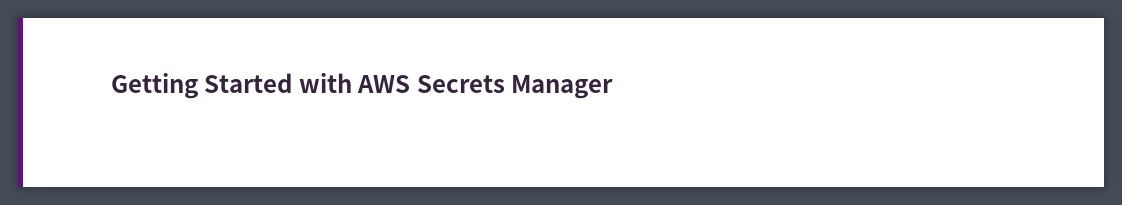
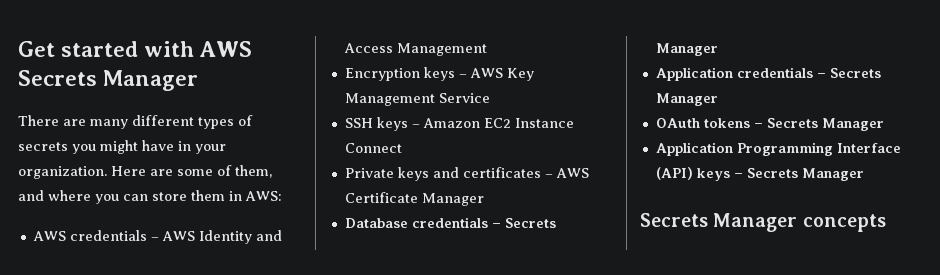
- Getting Started with AWS Secrets Manager
+ Get started with AWS Secrets Manager
+ There are many different types of secrets you might have in your organization. Here are some of them, and where you can store them in AWS:
+ AWS credentials – AWS Identity and Access Management
+ Encryption keys – AWS Key Management Service
+ SSH keys – Amazon EC2 Instance Connect
+ Private keys and certificates – AWS Certificate Manager
+ Database credentials – Secrets Manager
+ Application credentials – Secrets Manager
+ OAuth tokens – Secrets Manager
+ Application Programming Interface (API) keys – Secrets Manager
+ Secrets Manager concepts

